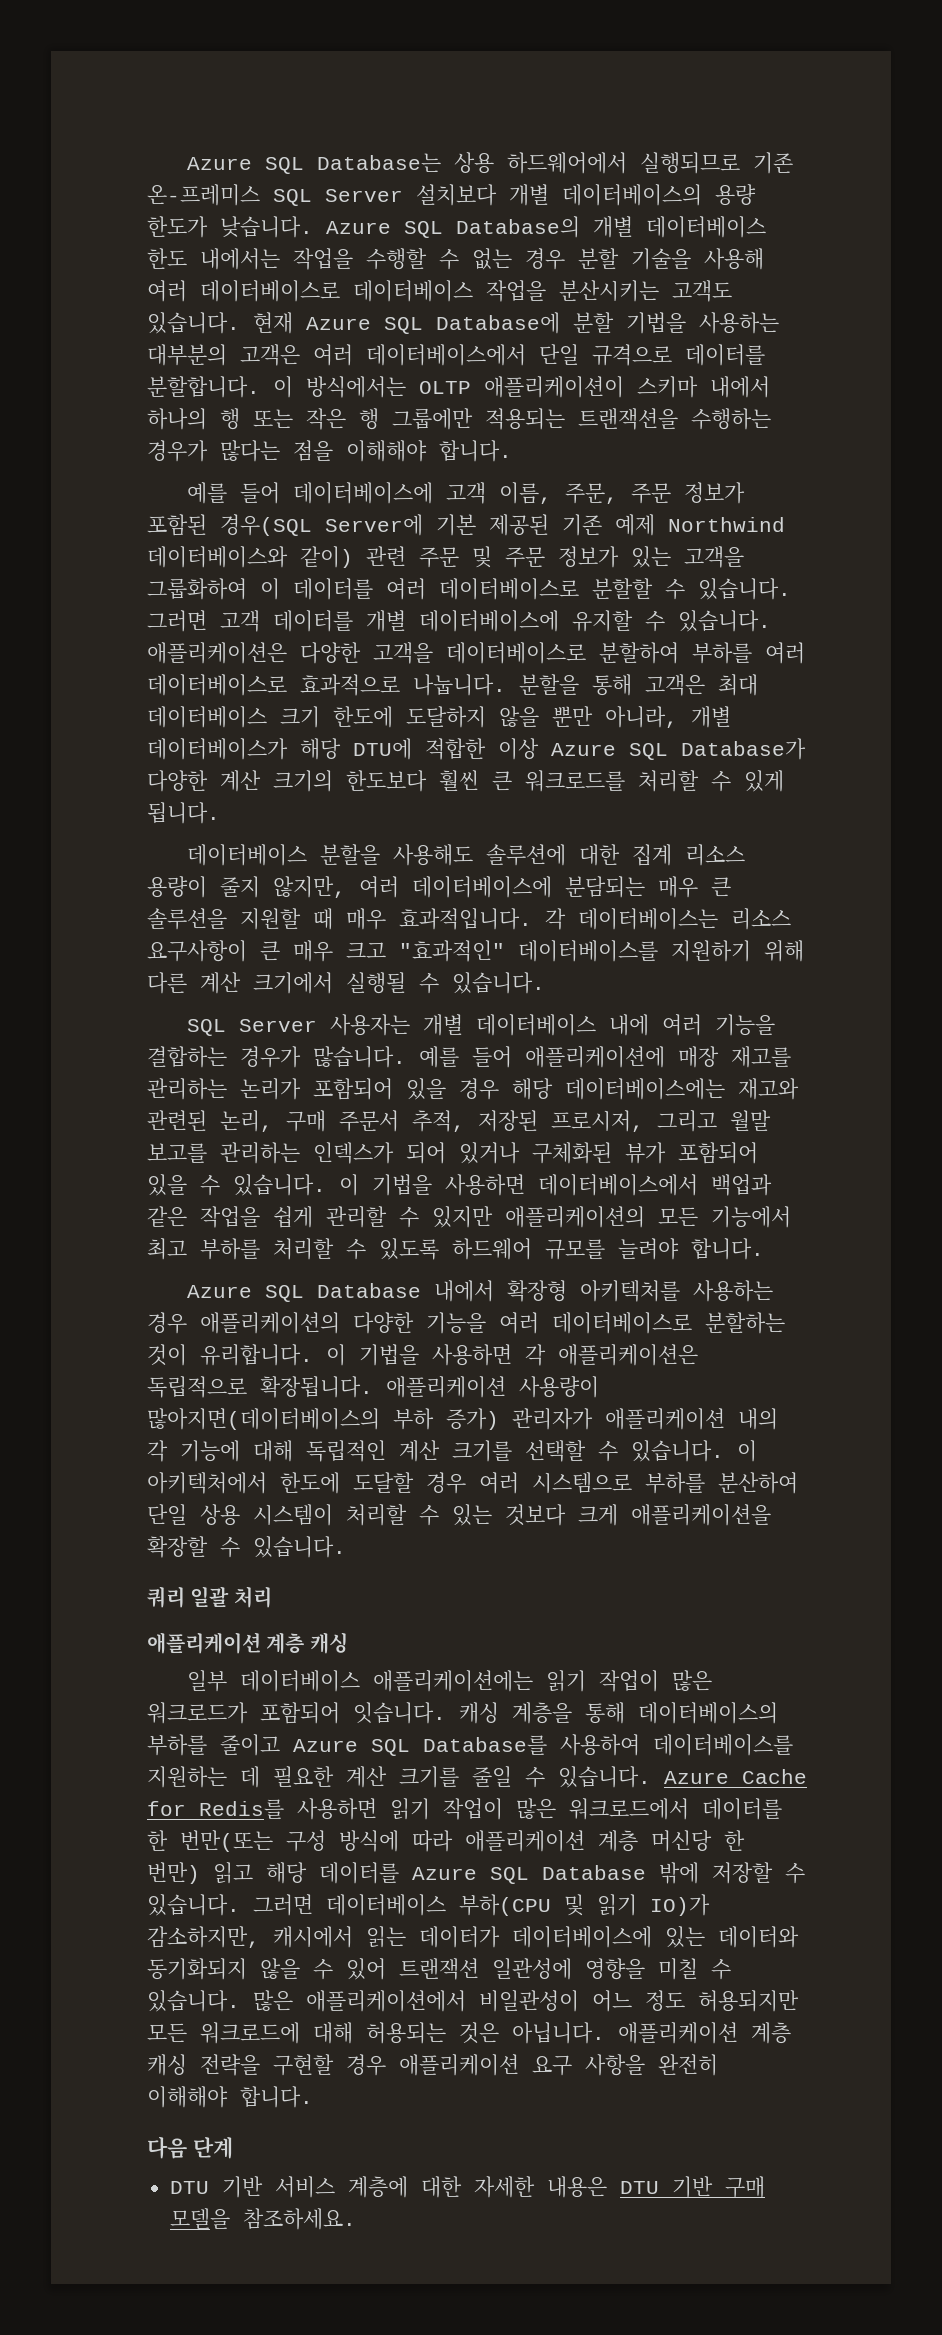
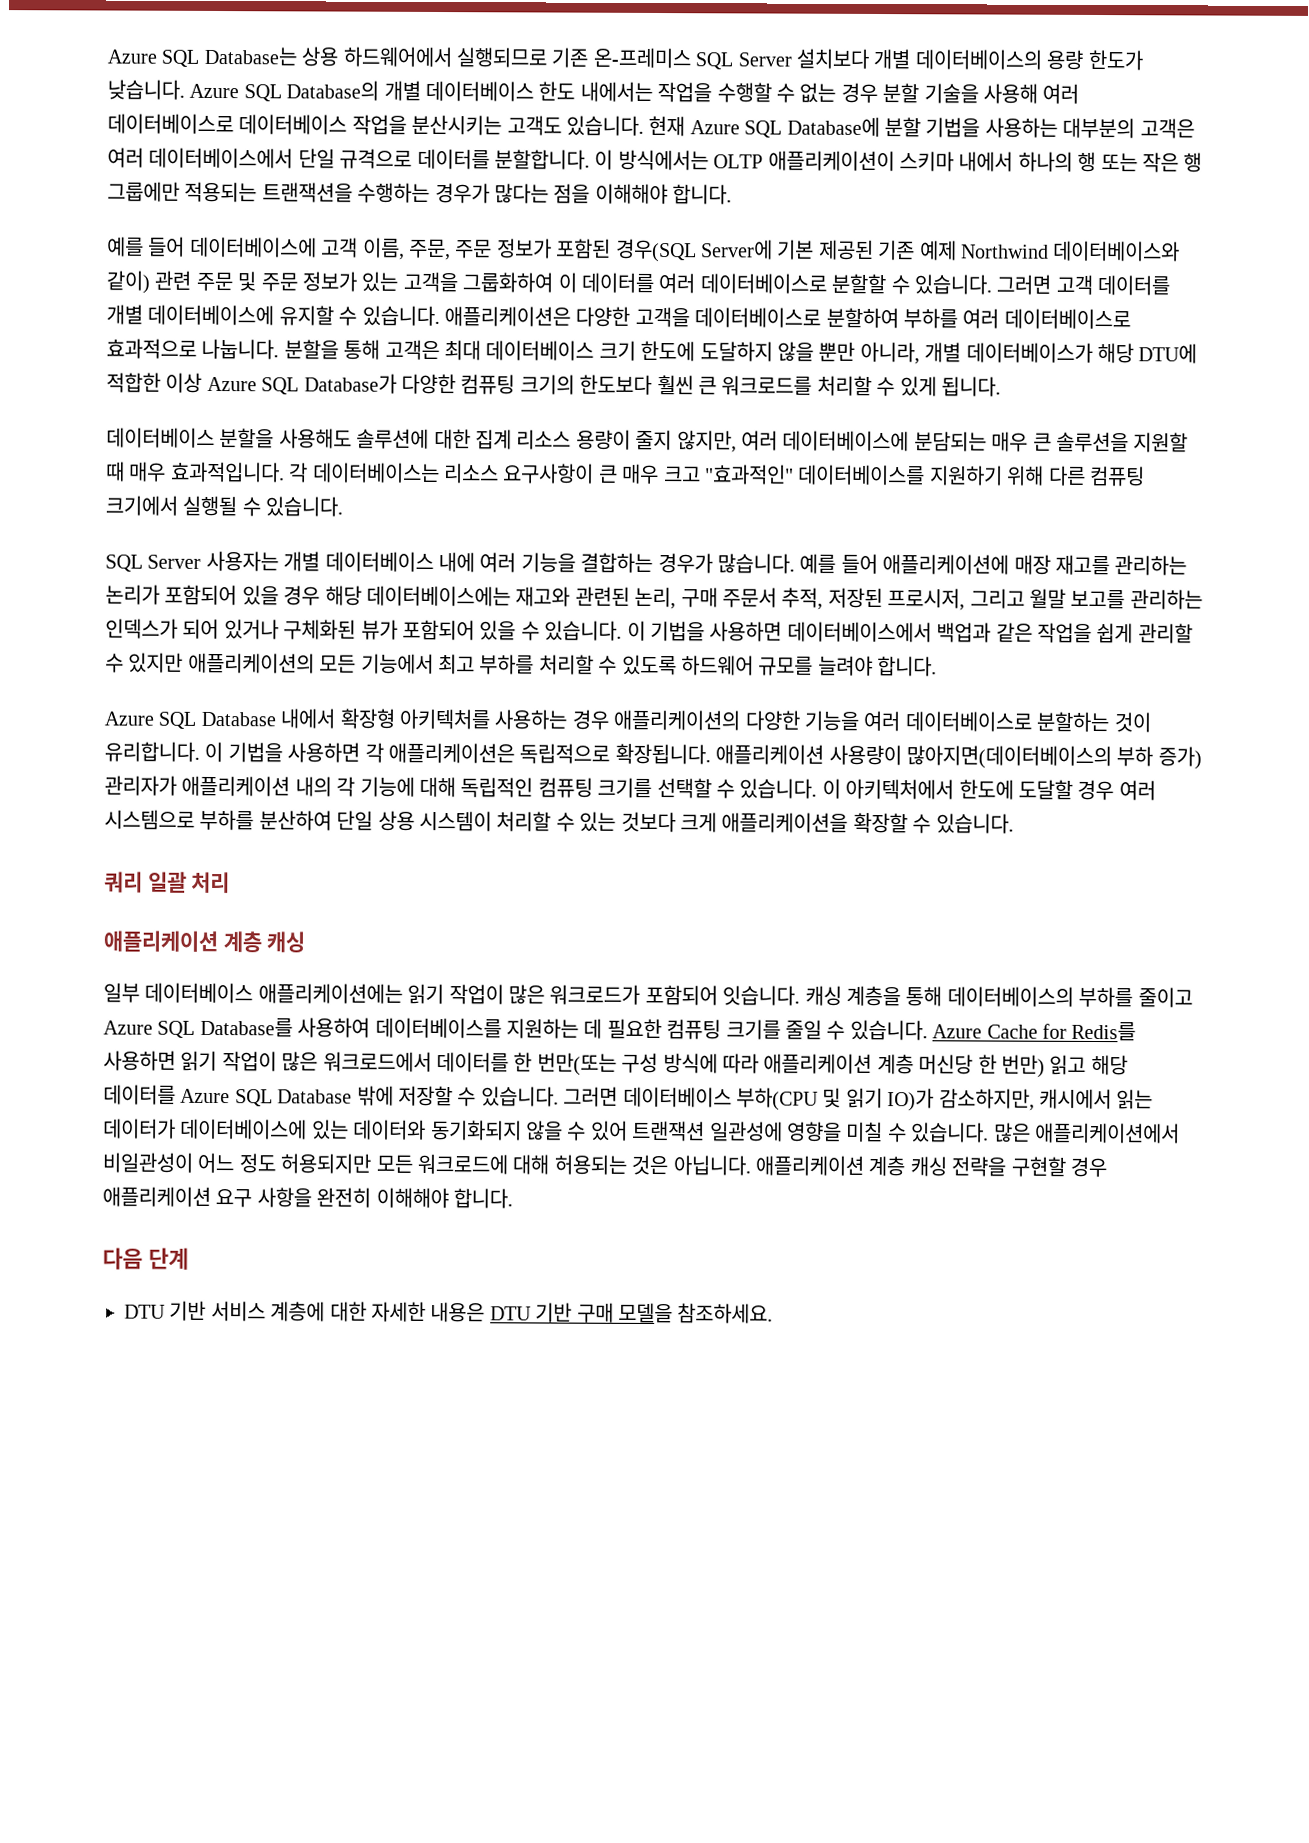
- 분할을 통해 고객은 최대 데이터베이스 크기 한도에 도달하지 않을 뿐만 아니라, 개별 데이터베이스가 해당 DTU에 적합한 이상 Azure SQL Database가 다양한 계산 크기의 한도보다 훨씬 큰 워크로드를 처리할 수 있게 됩니다.
+ 분할을 통해 고객은 최대 데이터베이스 크기 한도에 도달하지 않을 뿐만 아니라, 개별 데이터베이스가 해당 DTU에 적합한 이상 Azure SQL Database가 다양한 컴퓨팅 크기의 한도보다 훨씬 큰 워크로드를 처리할 수 있게 됩니다.
- 각 데이터베이스는 리소스 요구사항이 큰 매우 크고 "효과적인" 데이터베이스를 지원하기 위해 다른 계산 크기에서 실행될 수 있습니다.
+ 각 데이터베이스는 리소스 요구사항이 큰 매우 크고 "효과적인" 데이터베이스를 지원하기 위해 다른 컴퓨팅 크기에서 실행될 수 있습니다.
- 애플리케이션 사용량이 많아지면(데이터베이스의 부하 증가) 관리자가 애플리케이션 내의 각 기능에 대해 독립적인 계산 크기를 선택할 수 있습니다.
+ 애플리케이션 사용량이 많아지면(데이터베이스의 부하 증가) 관리자가 애플리케이션 내의 각 기능에 대해 독립적인 컴퓨팅 크기를 선택할 수 있습니다.
- 캐싱 계층을 통해 데이터베이스의 부하를 줄이고 Azure SQL Database를 사용하여 데이터베이스를 지원하는 데 필요한 계산 크기를 줄일 수 있습니다.
+ 캐싱 계층을 통해 데이터베이스의 부하를 줄이고 Azure SQL Database를 사용하여 데이터베이스를 지원하는 데 필요한 컴퓨팅 크기를 줄일 수 있습니다.

